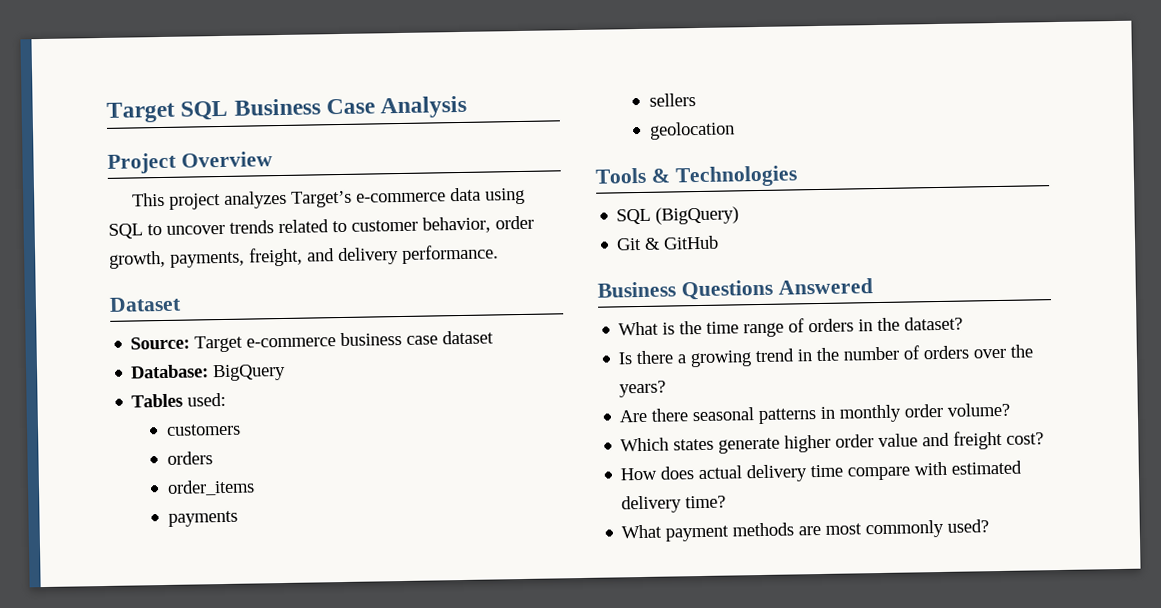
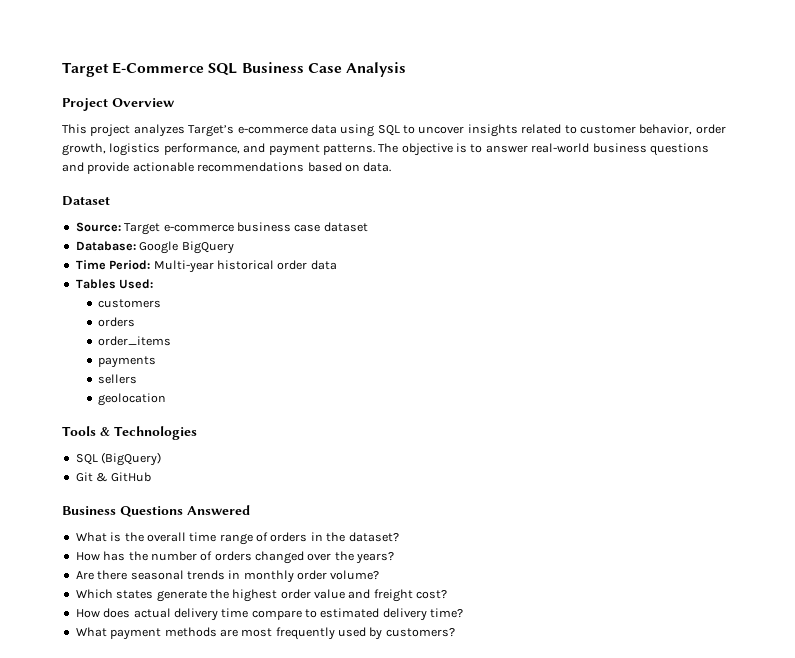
- Target SQL Business Case Analysis
+ Target E-Commerce SQL Business Case Analysis
- This project analyzes Target’s e-commerce data using SQL to uncover trends related to customer behavior, order growth, payments, freight, and delivery performance.
+ This project analyzes Target’s e-commerce data using SQL to uncover insights related to customer behavior, order growth, logistics performance, and payment patterns. The objective is to answer real-world business questions and provide actionable recommendations based on data.
- Database: BigQuery
+ Database: Google BigQuery
+ Time Period: Multi-year historical order data
- Tables used:
+ Tables Used:
- What is the time range of orders in the dataset?
+ What is the overall time range of orders in the dataset?
- Is there a growing trend in the number of orders over the years?
+ How has the number of orders changed over the years?
- Are there seasonal patterns in monthly order volume?
+ Are there seasonal trends in monthly order volume?
- Which states generate higher order value and freight cost?
+ Which states generate the highest order value and freight cost?
- How does actual delivery time compare with estimated delivery time?
+ How does actual delivery time compare to estimated delivery time?
- What payment methods are most commonly used?
+ What payment methods are most frequently used by customers?

